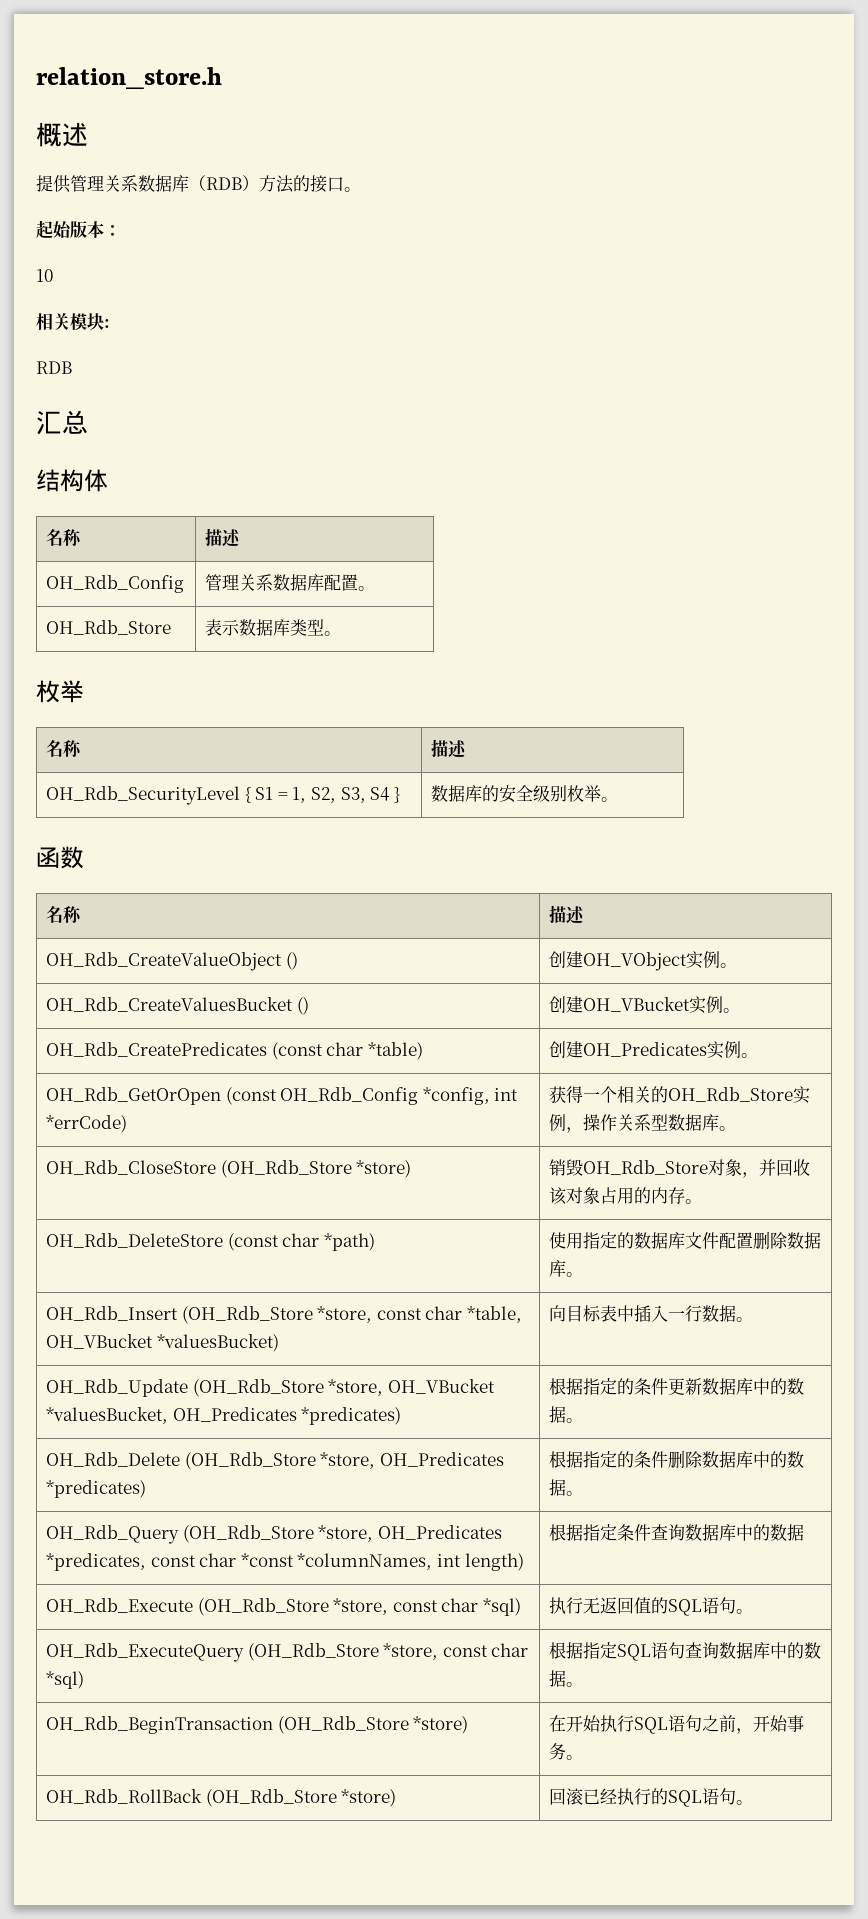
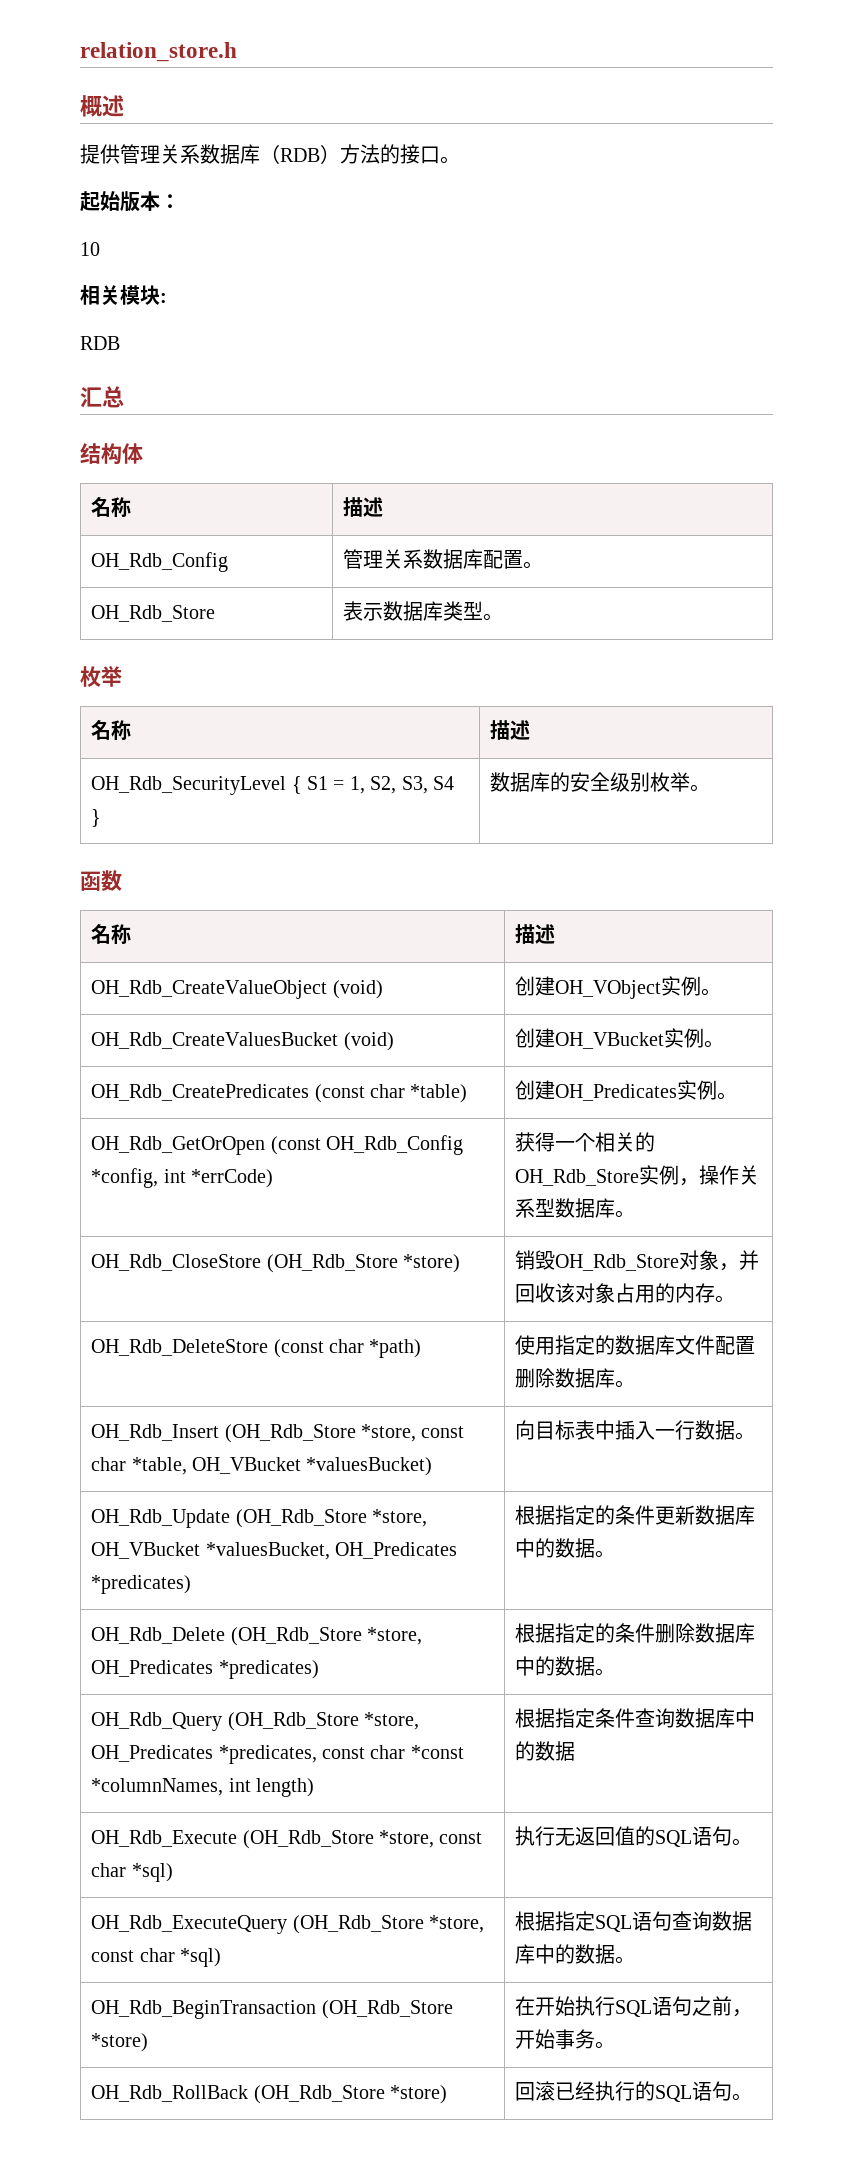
- OH_Rdb_CreateValueObject () | 创建OH_VObject实例。
+ OH_Rdb_CreateValueObject (void) | 创建OH_VObject实例。
- OH_Rdb_CreateValuesBucket () | 创建OH_VBucket实例。
+ OH_Rdb_CreateValuesBucket (void) | 创建OH_VBucket实例。

